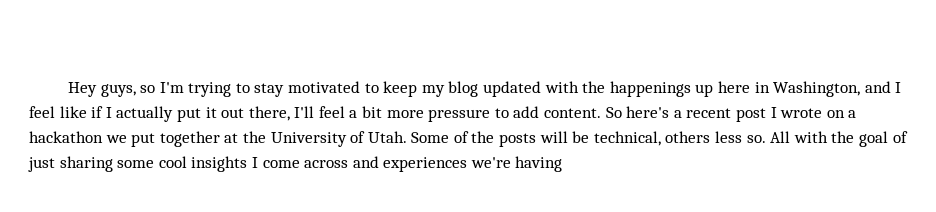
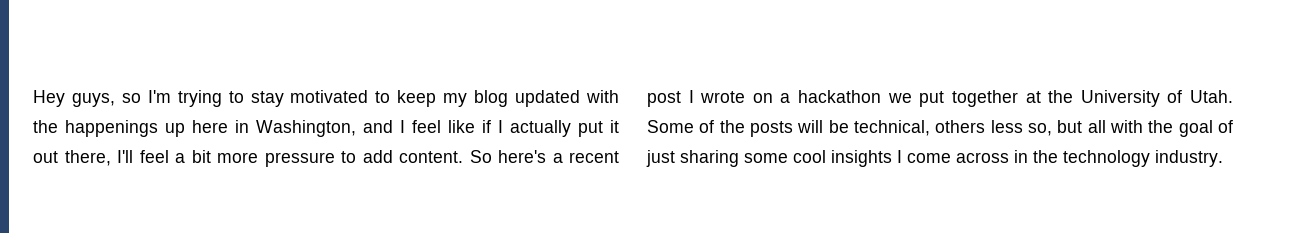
- Some of the posts will be technical, others less so. All with the goal of just sharing some cool insights I come across and experiences we're having
+ Some of the posts will be technical, others less so, but all with the goal of just sharing some cool insights I come across in the technology industry.

